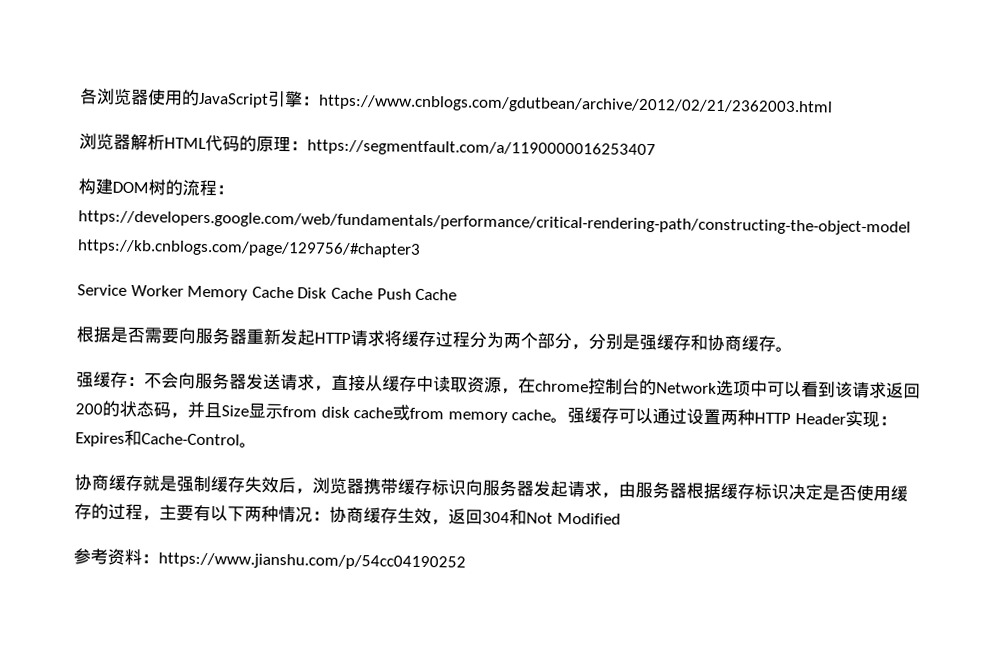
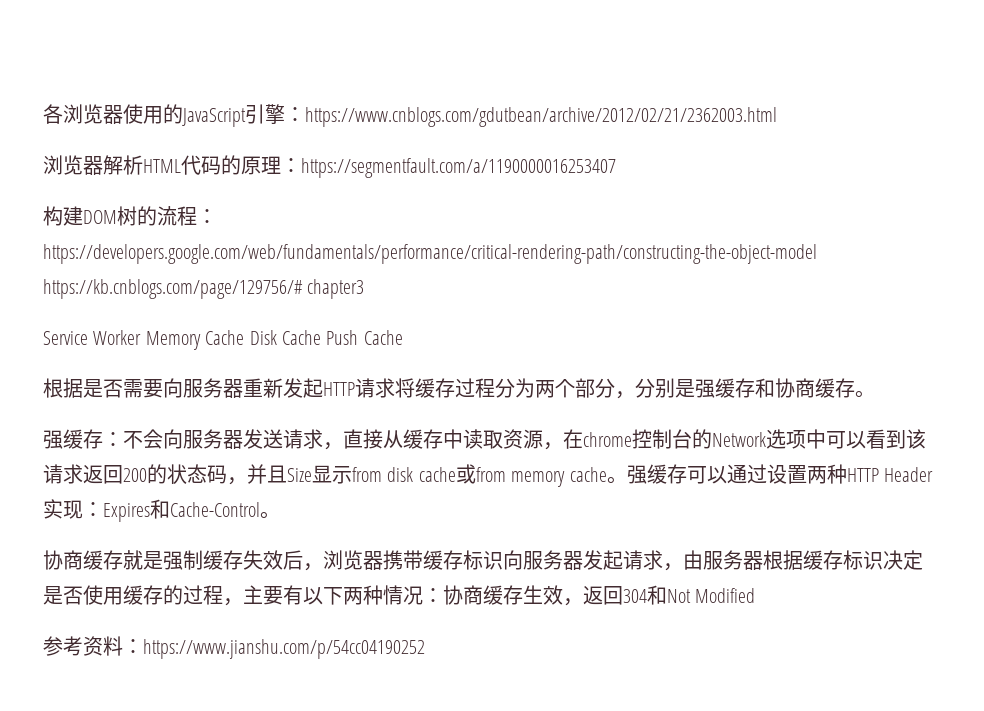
- 构建DOM树的流程：https://developers.google.com/web/fundamentals/performance/critical-rendering-path/constructing-the-object-model https://kb.cnblogs.com/page/129756/#chapter3
+ 构建DOM树的流程：https://developers.google.com/web/fundamentals/performance/critical-rendering-path/constructing-the-object-model https://kb.cnblogs.com/page/129756/# chapter3

